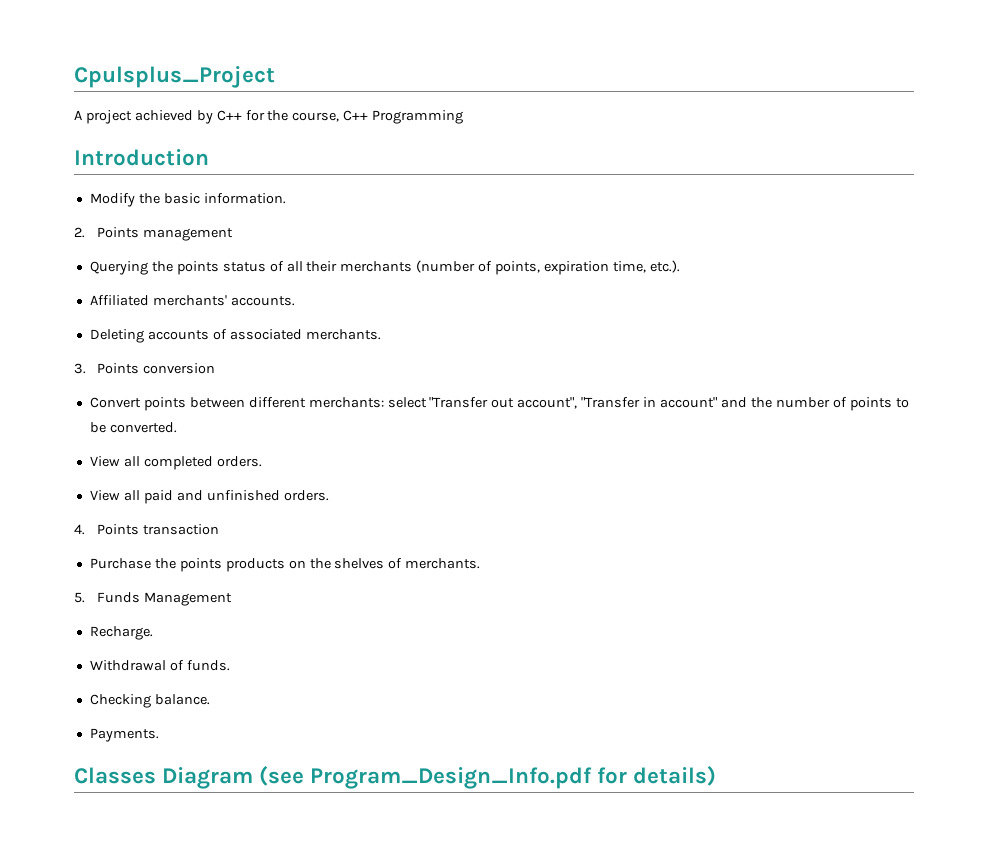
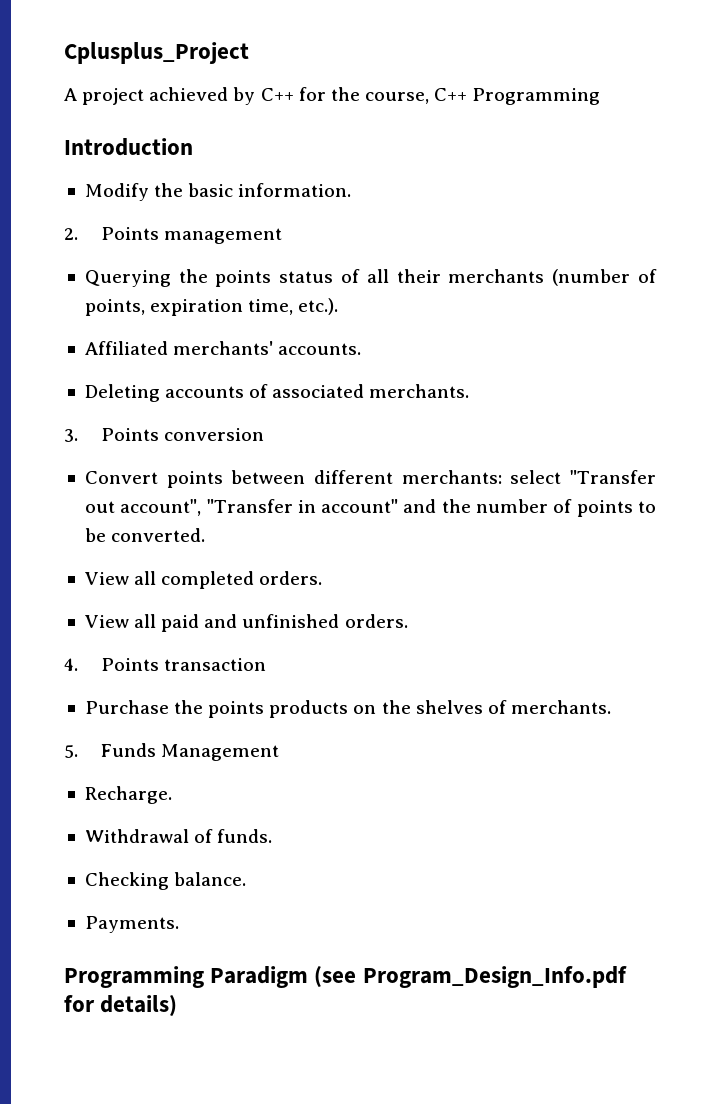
- Cpulsplus_Project
+ Cplusplus_Project
- Classes Diagram (see Program_Design_Info.pdf for details)
+ Programming Paradigm (see Program_Design_Info.pdf for details)

